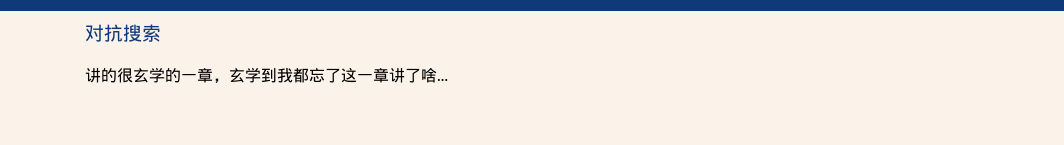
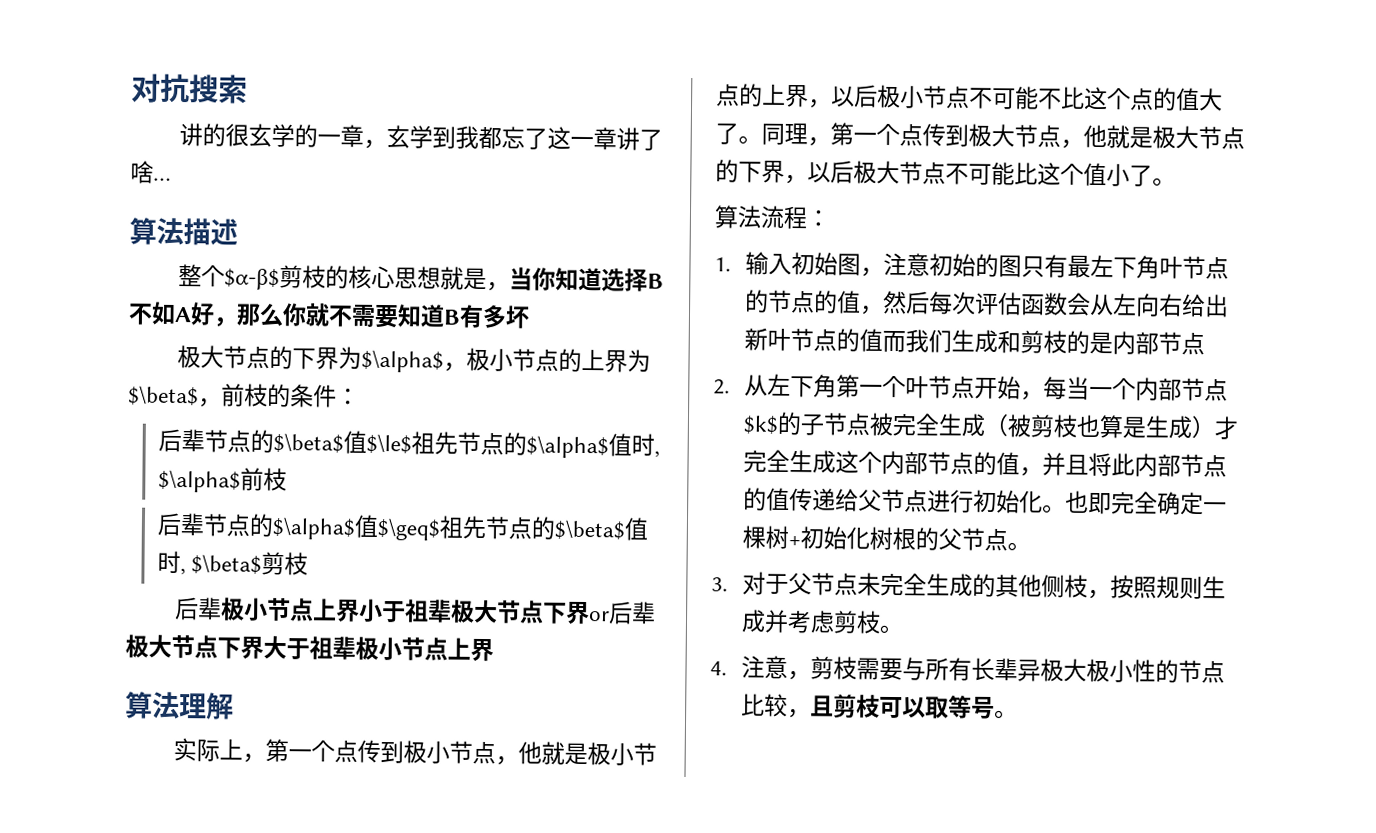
+ 算法描述
+ 整个$α-β$剪枝的核心思想就是，当你知道选择B不如A好，那么你就不需要知道B有多坏
+ 极大节点的下界为$\alpha$，极小节点的上界为$\beta$，前枝的条件：
+ 后辈节点的$\beta$值$\le$祖先节点的$\alpha$值时, $\alpha$前枝
+ 后辈节点的$\alpha$值$\geq$祖先节点的$\beta$值时, $\beta$剪枝
+ 后辈极小节点上界小于祖辈极大节点下界or后辈极大节点下界大于祖辈极小节点上界
+ 算法理解
+ 实际上，第一个点传到极小节点，他就是极小节点的上界，以后极小节点不可能不比这个点的值大了。同理，第一个点传到极大节点，他就是极大节点的下界，以后极大节点不可能比这个值小了。
+ 算法流程：
+ 1.输入初始图，注意初始的图只有最左下角叶节点的节点的值，然后每次评估函数会从左向右给出新叶节点的值而我们生成和剪枝的是内部节点
+ 2.从左下角第一个叶节点开始，每当一个内部节点$k$的子节点被完全生成（被剪枝也算是生成）才完全生成这个内部节点的值，并且将此内部节点的值传递给父节点进行初始化。也即完全确定一棵树+初始化树根的父节点。
+ 3.对于父节点未完全生成的其他侧枝，按照规则生成并考虑剪枝。
+ 4.注意，剪枝需要与所有长辈异极大极小性的节点比较，且剪枝可以取等号。

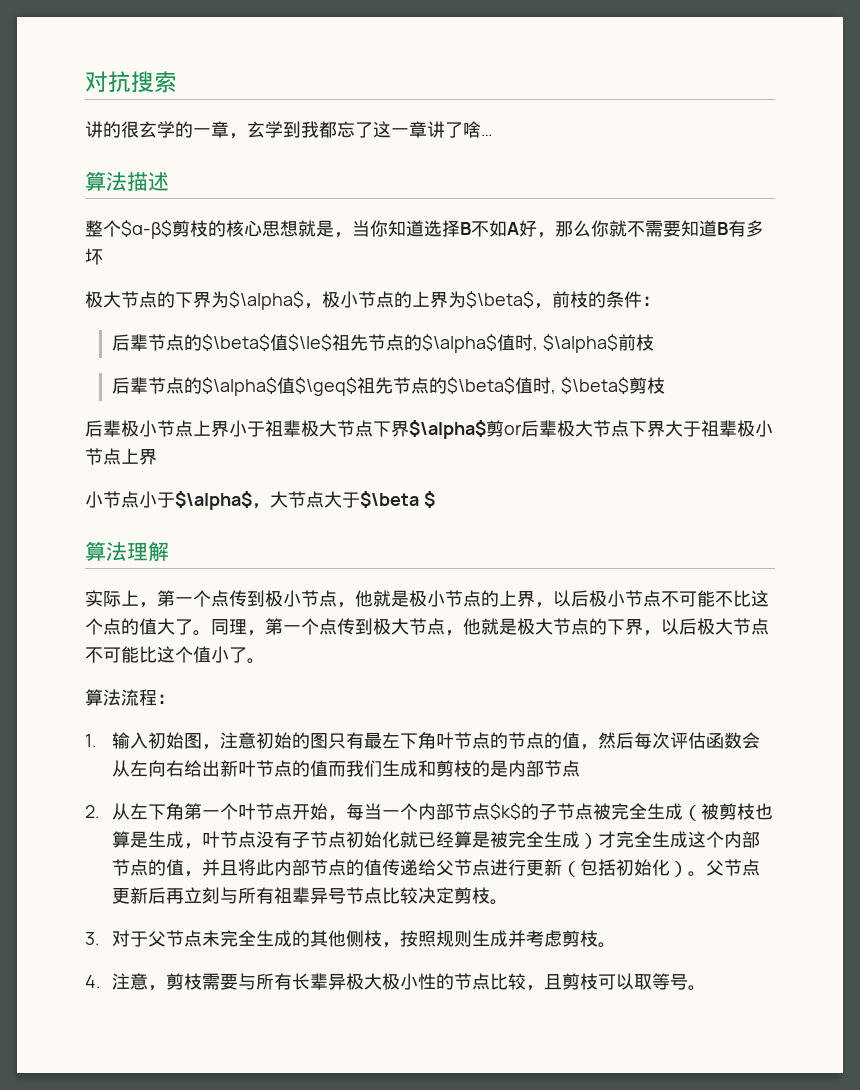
- 后辈极小节点上界小于祖辈极大节点下界or后辈极大节点下界大于祖辈极小节点上界
+ 后辈极小节点上界小于祖辈极大节点下界$\alpha$剪or后辈极大节点下界大于祖辈极小节点上界
+ 小节点小于$\alpha$，大节点大于$\beta $
- 2.从左下角第一个叶节点开始，每当一个内部节点$k$的子节点被完全生成（被剪枝也算是生成）才完全生成这个内部节点的值，并且将此内部节点的值传递给父节点进行初始化。也即完全确定一棵树+初始化树根的父节点。
+ 2.从左下角第一个叶节点开始，每当一个内部节点$k$的子节点被完全生成（被剪枝也算是生成，叶节点没有子节点初始化就已经算是被完全生成）才完全生成这个内部节点的值，并且将此内部节点的值传递给父节点进行更新（包括初始化）。父节点更新后再立刻与所有祖辈异号节点比较决定剪枝。

